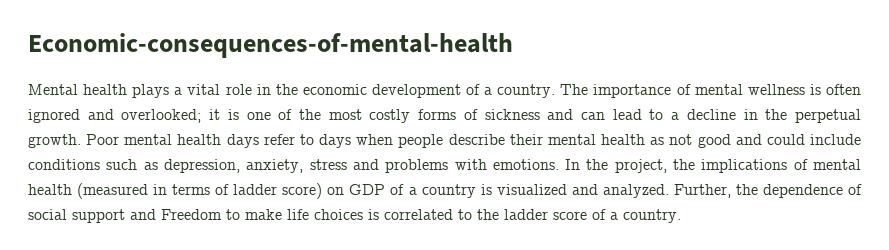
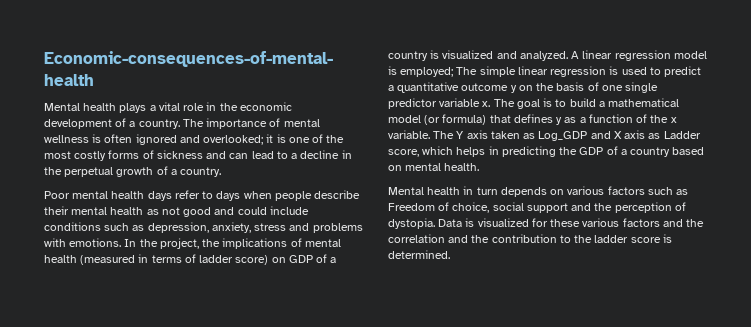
- The importance of mental wellness is often ignored and overlooked; it is one of the most costly forms of sickness and can lead to a decline in the perpetual growth. Poor mental health days refer to days when people describe their mental health as not good and could include conditions such as depression, anxiety, stress and problems with emotions.
+ The importance of mental wellness is often ignored and overlooked; it is one of the most costly forms of sickness and can lead to a decline in the perpetual growth of a country.
+ Poor mental health days refer to days when people describe their mental health as not good and could include conditions such as depression, anxiety, stress and problems with emotions.
- Further, the dependence of social support and Freedom to make life choices is correlated to the ladder score of a country.
+ A linear regression model is employed; The simple linear regression is used to predict a quantitative outcome y on the basis of one single predictor variable x. The goal is to build a mathematical model (or formula) that defines y as a function of the x variable. The Y axis taken as Log_GDP and X axis as Ladder score, which helps in predicting the GDP of a country based on mental health.
+ Mental health in turn depends on various factors such as Freedom of choice, social support and the perception of dystopia. Data is visualized for these various factors and the correlation and the contribution to the ladder score is determined.

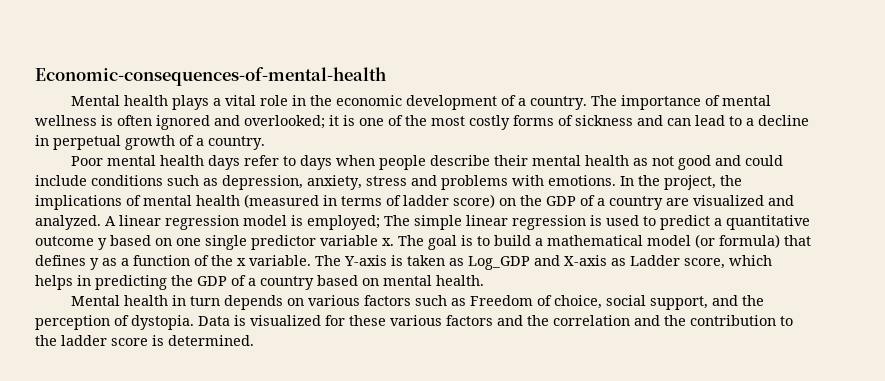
- The importance of mental wellness is often ignored and overlooked; it is one of the most costly forms of sickness and can lead to a decline in the perpetual growth of a country.
+ The importance of mental wellness is often ignored and overlooked; it is one of the most costly forms of sickness and can lead to a decline in perpetual growth of a country.
- In the project, the implications of mental health (measured in terms of ladder score) on GDP of a country is visualized and analyzed.
+ In the project, the implications of mental health (measured in terms of ladder score) on the GDP of a country are visualized and analyzed.
- A linear regression model is employed; The simple linear regression is used to predict a quantitative outcome y on the basis of one single predictor variable x.
+ A linear regression model is employed; The simple linear regression is used to predict a quantitative outcome y based on one single predictor variable x.
- The Y axis taken as Log_GDP and X axis as Ladder score, which helps in predicting the GDP of a country based on mental health.
+ The Y-axis is taken as Log_GDP and X-axis as Ladder score, which helps in predicting the GDP of a country based on mental health.
- Mental health in turn depends on various factors such as Freedom of choice, social support and the perception of dystopia.
+ Mental health in turn depends on various factors such as Freedom of choice, social support, and the perception of dystopia.

